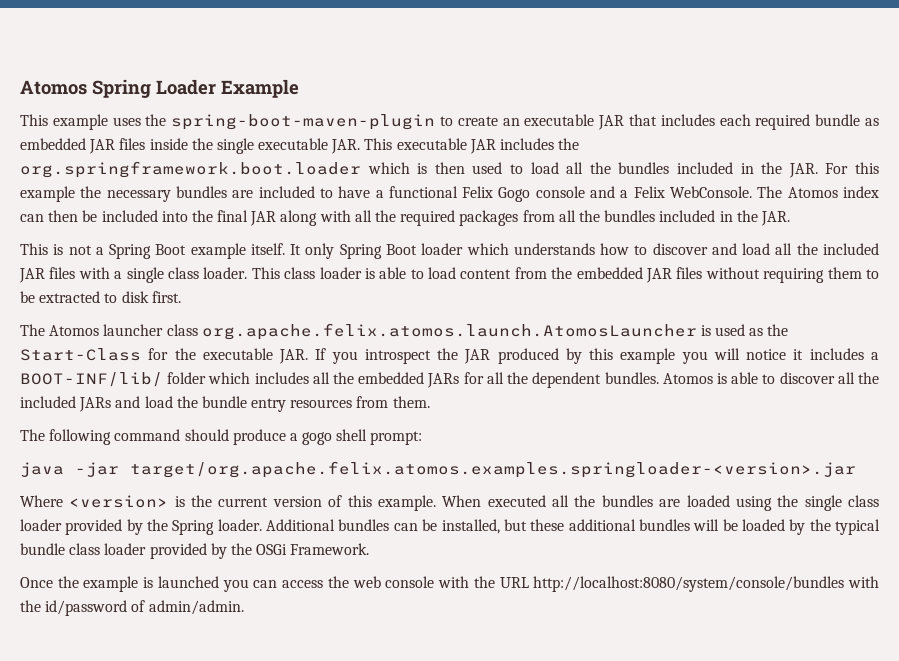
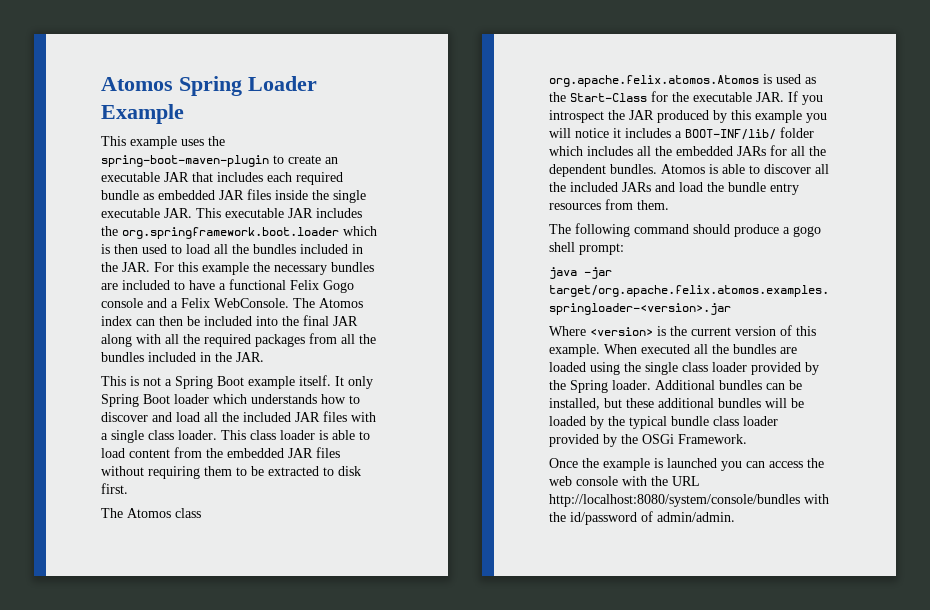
- The Atomos launcher class org.apache.felix.atomos.launch.AtomosLauncher is used as the Start-Class for the executable JAR. If you introspect the JAR produced by this example you will notice it includes a BOOT-INF/lib/ folder which includes all the embedded JARs for all the dependent bundles.
+ The Atomos class org.apache.felix.atomos.Atomos is used as the Start-Class for the executable JAR. If you introspect the JAR produced by this example you will notice it includes a BOOT-INF/lib/ folder which includes all the embedded JARs for all the dependent bundles.

